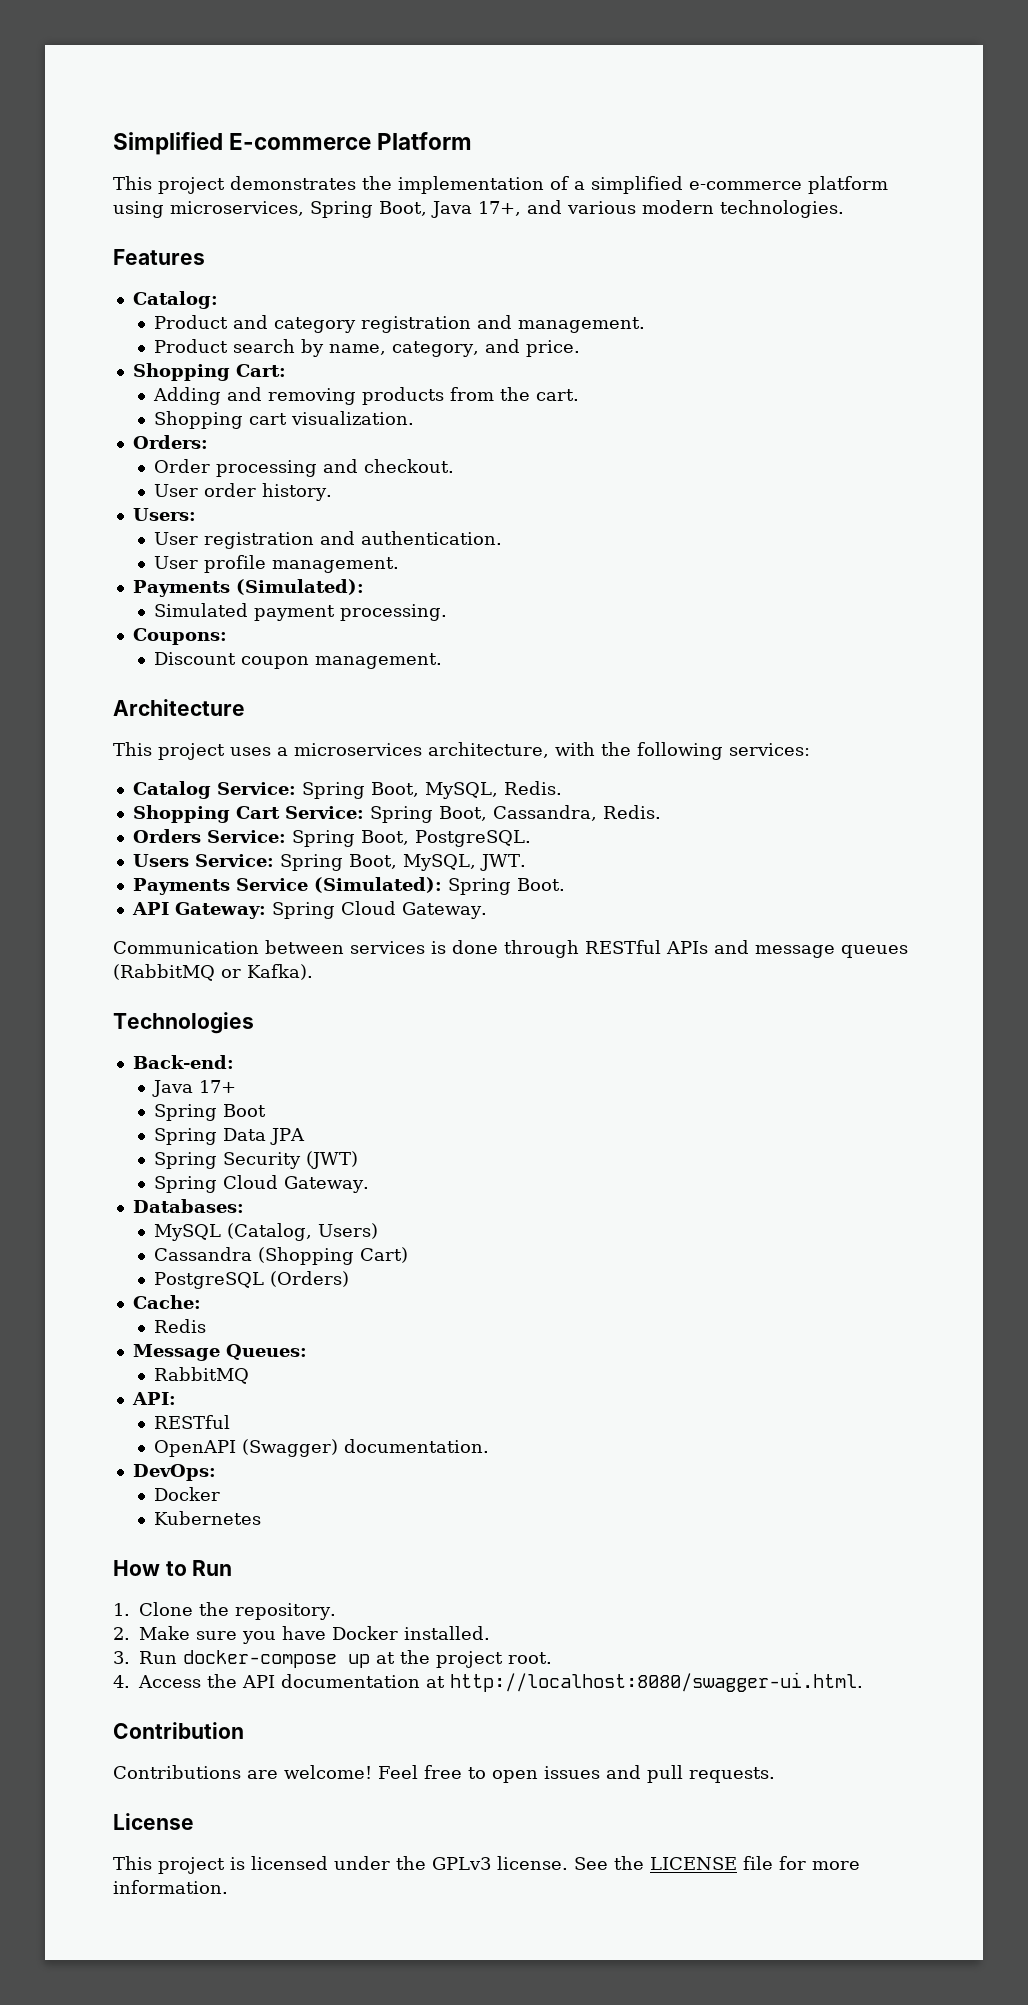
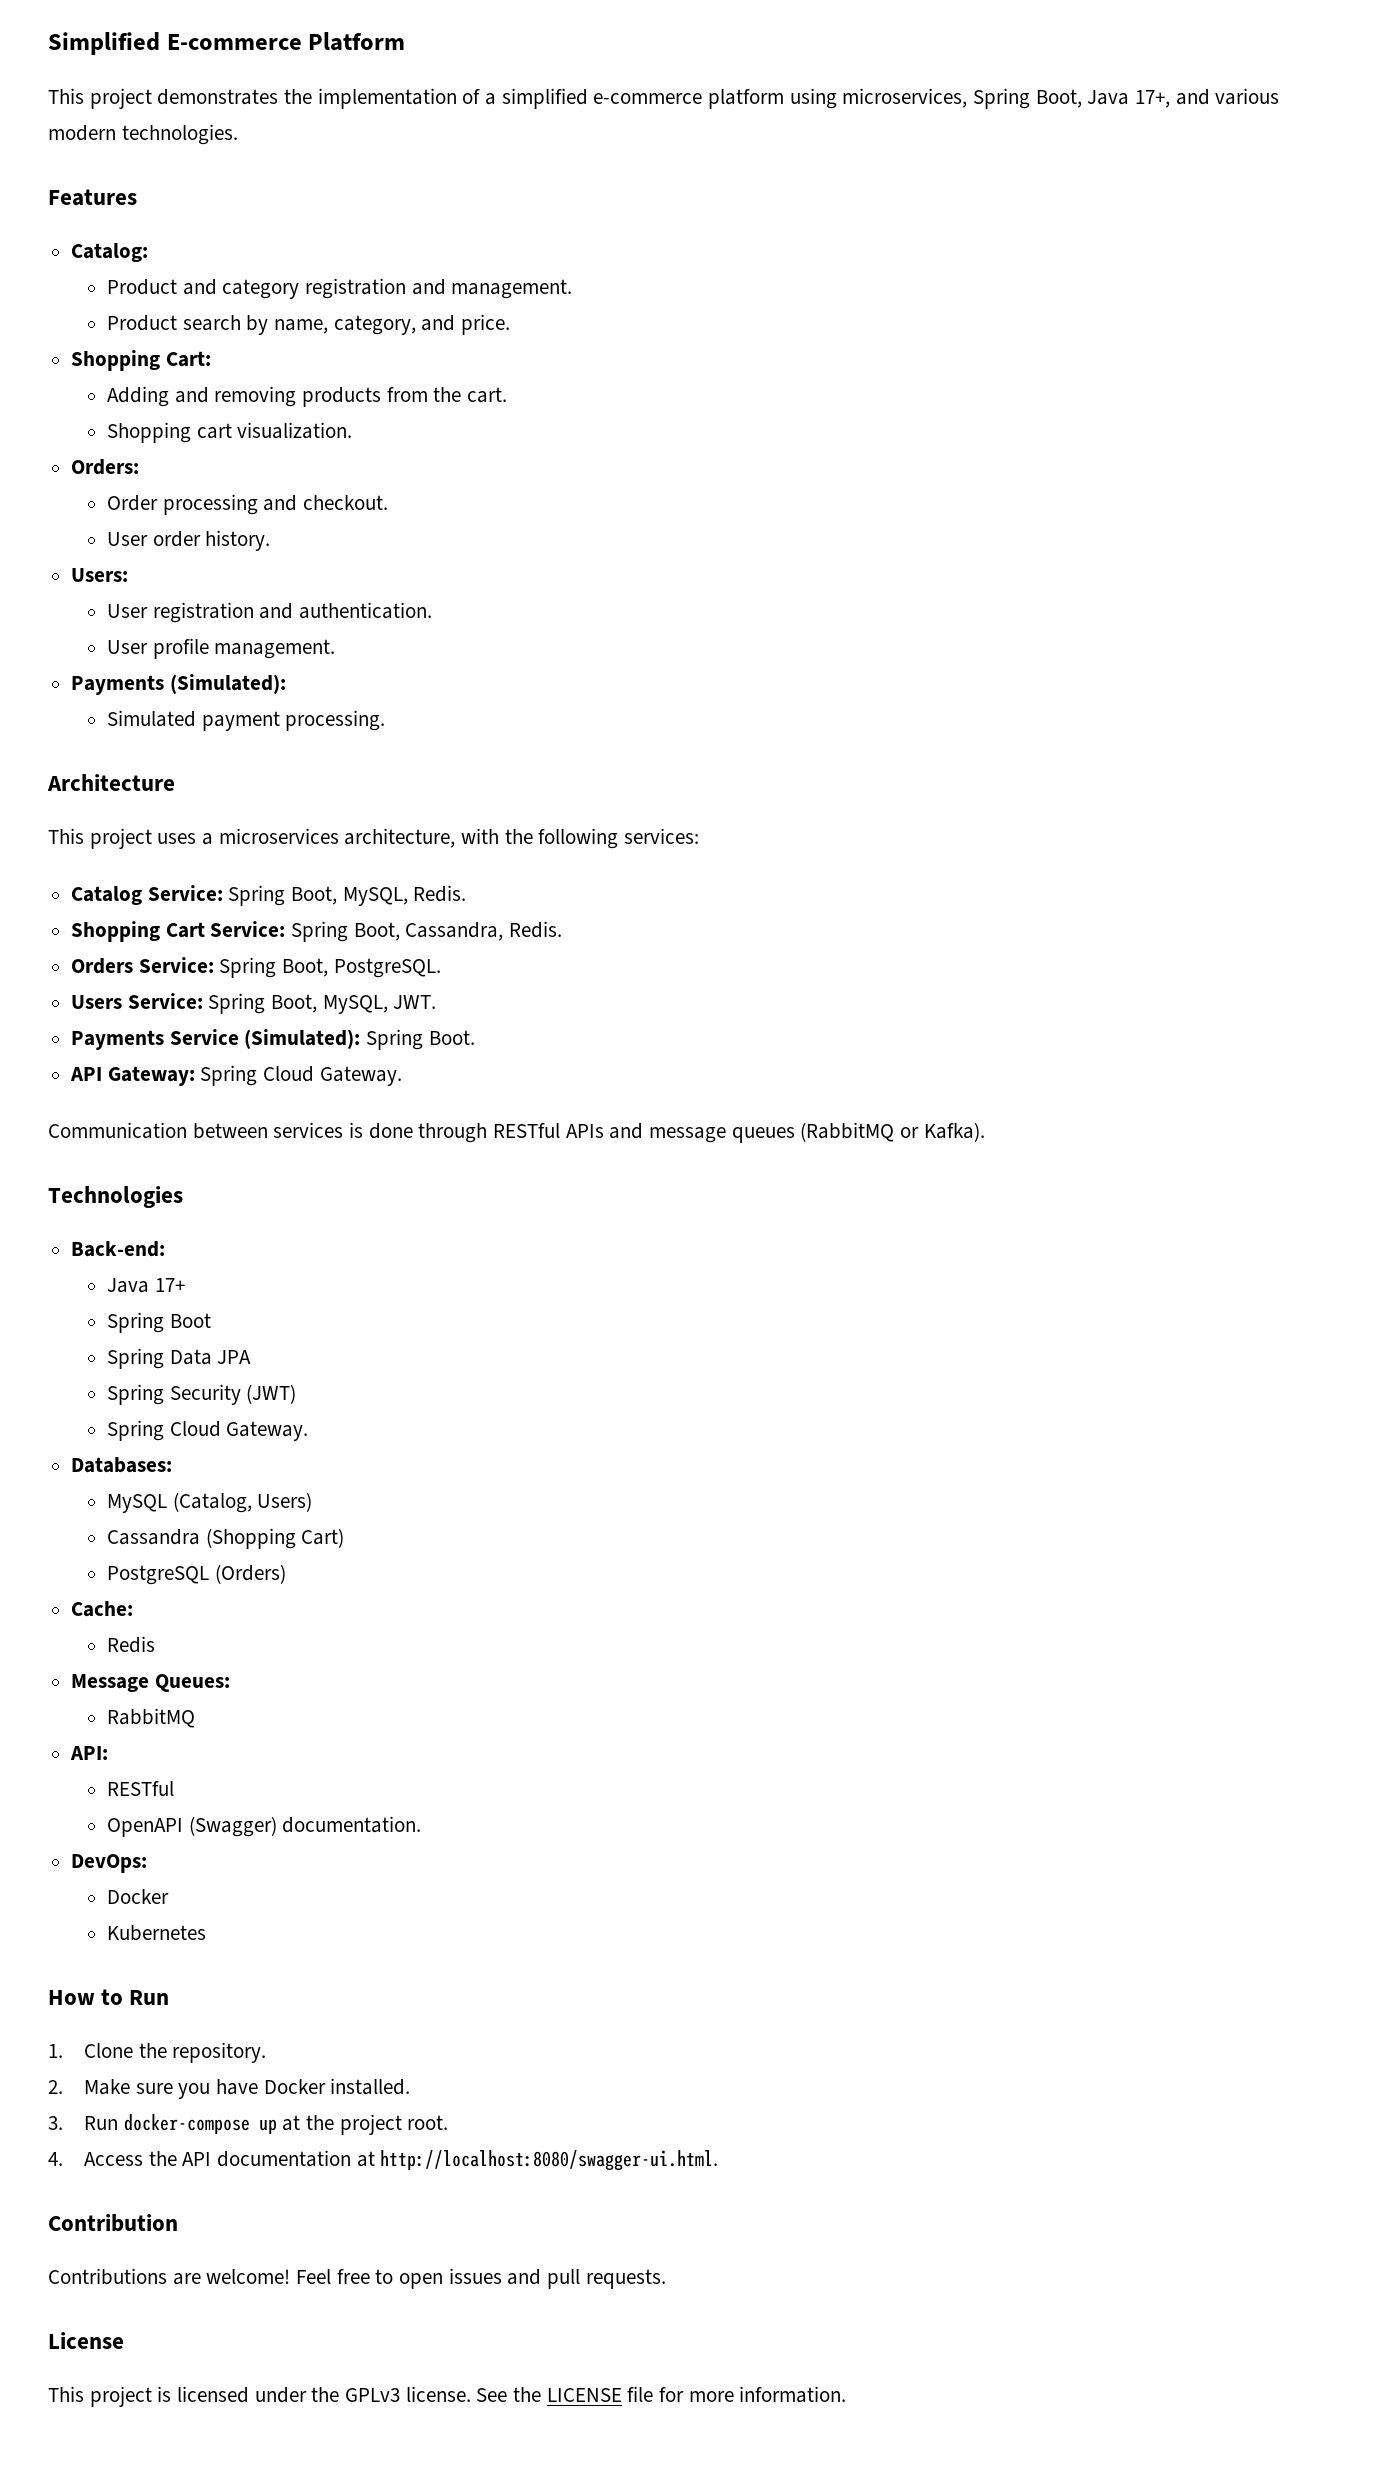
- Coupons:
- Discount coupon management.

